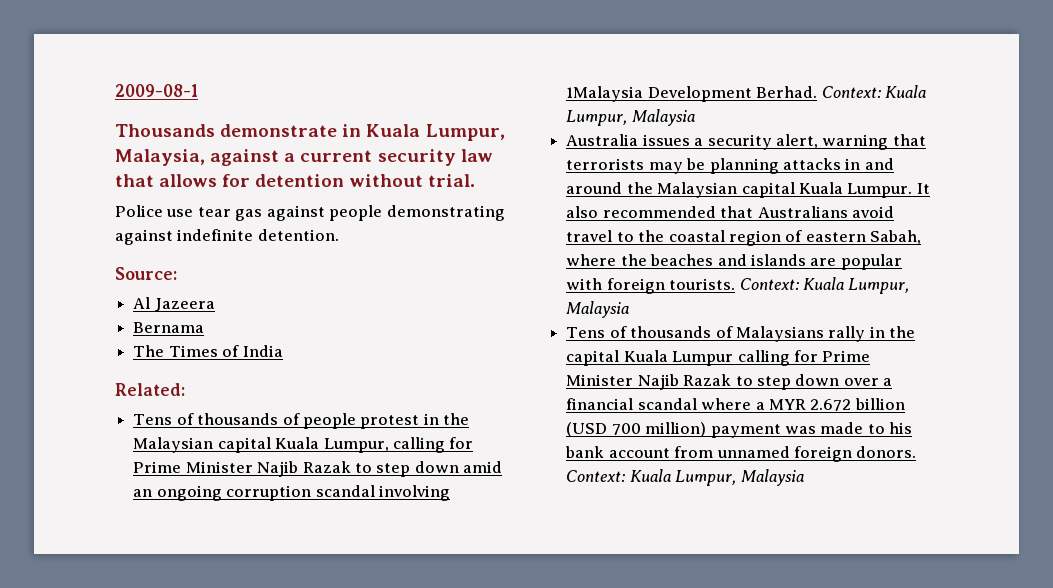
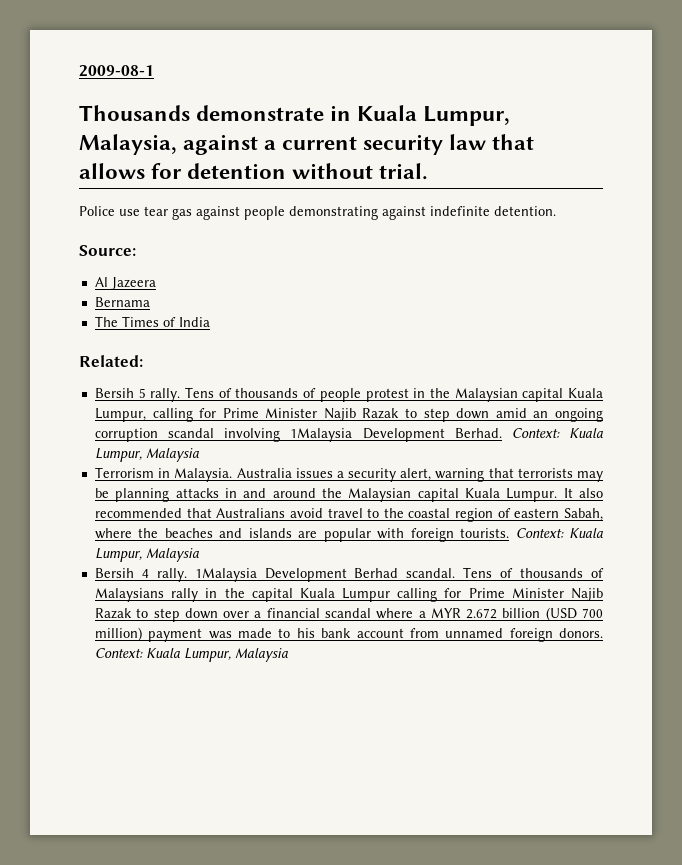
+ Bersih 5 rally.
+ Terrorism in Malaysia.
+ Bersih 4 rally. 1Malaysia Development Berhad scandal.

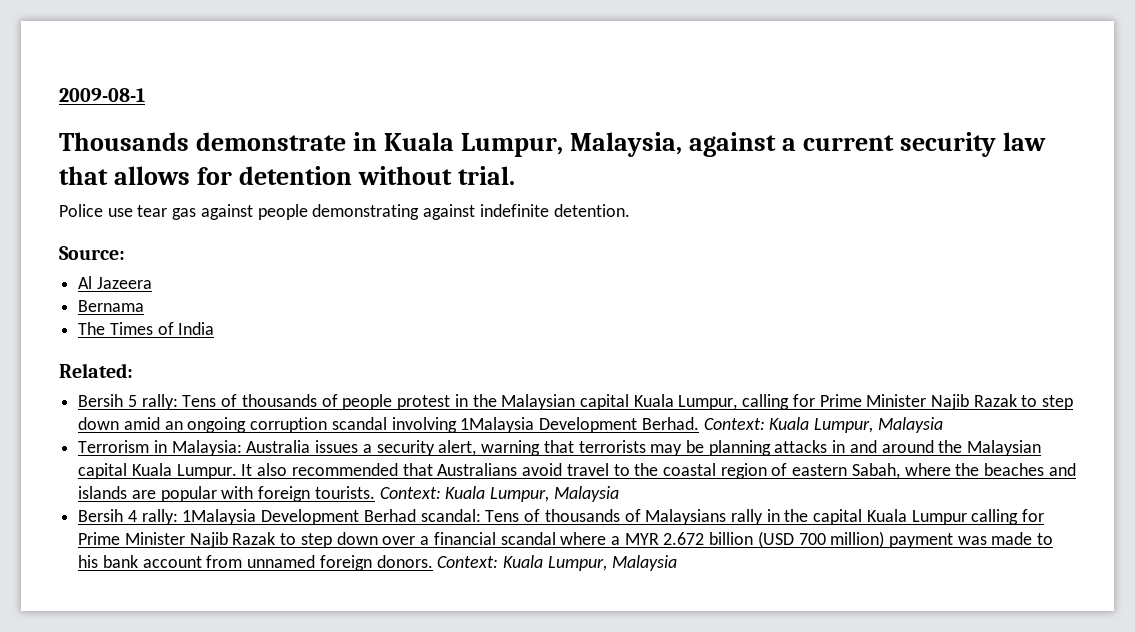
- Bersih 5 rally. Tens of thousands of people protest in the Malaysian capital Kuala Lumpur, calling for Prime Minister Najib Razak to step down amid an ongoing corruption scandal involving 1Malaysia Development Berhad.
+ Bersih 5 rally: Tens of thousands of people protest in the Malaysian capital Kuala Lumpur, calling for Prime Minister Najib Razak to step down amid an ongoing corruption scandal involving 1Malaysia Development Berhad.
- Terrorism in Malaysia. Australia issues a security alert, warning that terrorists may be planning attacks in and around the Malaysian capital Kuala Lumpur.
+ Terrorism in Malaysia: Australia issues a security alert, warning that terrorists may be planning attacks in and around the Malaysian capital Kuala Lumpur.
- Bersih 4 rally. 1Malaysia Development Berhad scandal. Tens of thousands of Malaysians rally in the capital Kuala Lumpur calling for Prime Minister Najib Razak to step down over a financial scandal where a MYR 2.672 billion (USD 700 million) payment was made to his bank account from unnamed foreign donors.
+ Bersih 4 rally: 1Malaysia Development Berhad scandal: Tens of thousands of Malaysians rally in the capital Kuala Lumpur calling for Prime Minister Najib Razak to step down over a financial scandal where a MYR 2.672 billion (USD 700 million) payment was made to his bank account from unnamed foreign donors.

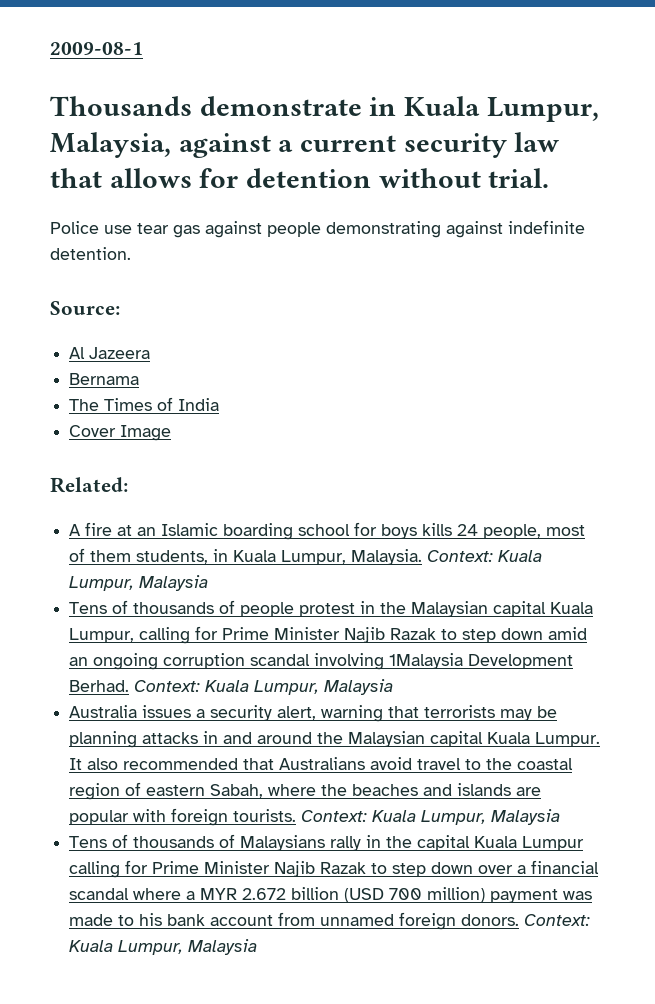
+ Cover Image
- Bersih 5 rally: Tens of thousands of people protest in the Malaysian capital Kuala Lumpur, calling for Prime Minister Najib Razak to step down amid an ongoing corruption scandal involving 1Malaysia Development Berhad.
+ A fire at an Islamic boarding school for boys kills 24 people, most of them students, in Kuala Lumpur, Malaysia. Context: Kuala Lumpur, Malaysia
+ Tens of thousands of people protest in the Malaysian capital Kuala Lumpur, calling for Prime Minister Najib Razak to step down amid an ongoing corruption scandal involving 1Malaysia Development Berhad.
- Terrorism in Malaysia: Australia issues a security alert, warning that terrorists may be planning attacks in and around the Malaysian capital Kuala Lumpur.
+ Australia issues a security alert, warning that terrorists may be planning attacks in and around the Malaysian capital Kuala Lumpur.
- Bersih 4 rally: 1Malaysia Development Berhad scandal: Tens of thousands of Malaysians rally in the capital Kuala Lumpur calling for Prime Minister Najib Razak to step down over a financial scandal where a MYR 2.672 billion (USD 700 million) payment was made to his bank account from unnamed foreign donors.
+ Tens of thousands of Malaysians rally in the capital Kuala Lumpur calling for Prime Minister Najib Razak to step down over a financial scandal where a MYR 2.672 billion (USD 700 million) payment was made to his bank account from unnamed foreign donors.

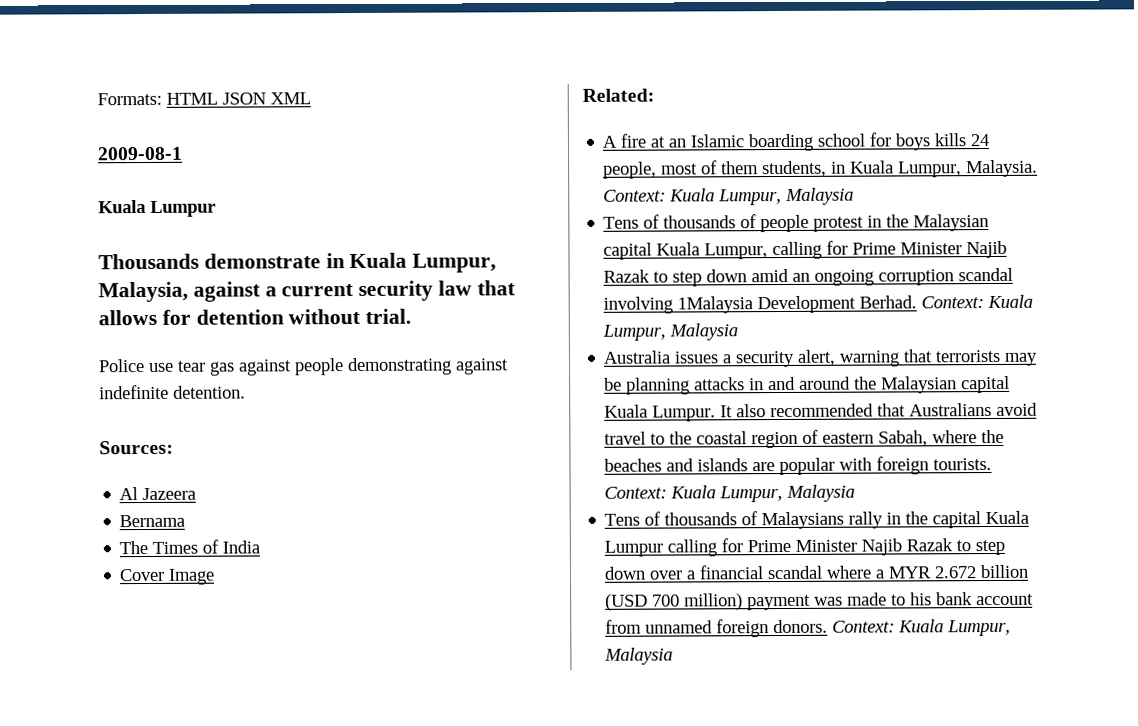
+ Formats: HTML JSON XML
  2009-08-1
+ Kuala Lumpur
- Source:
+ Sources:

